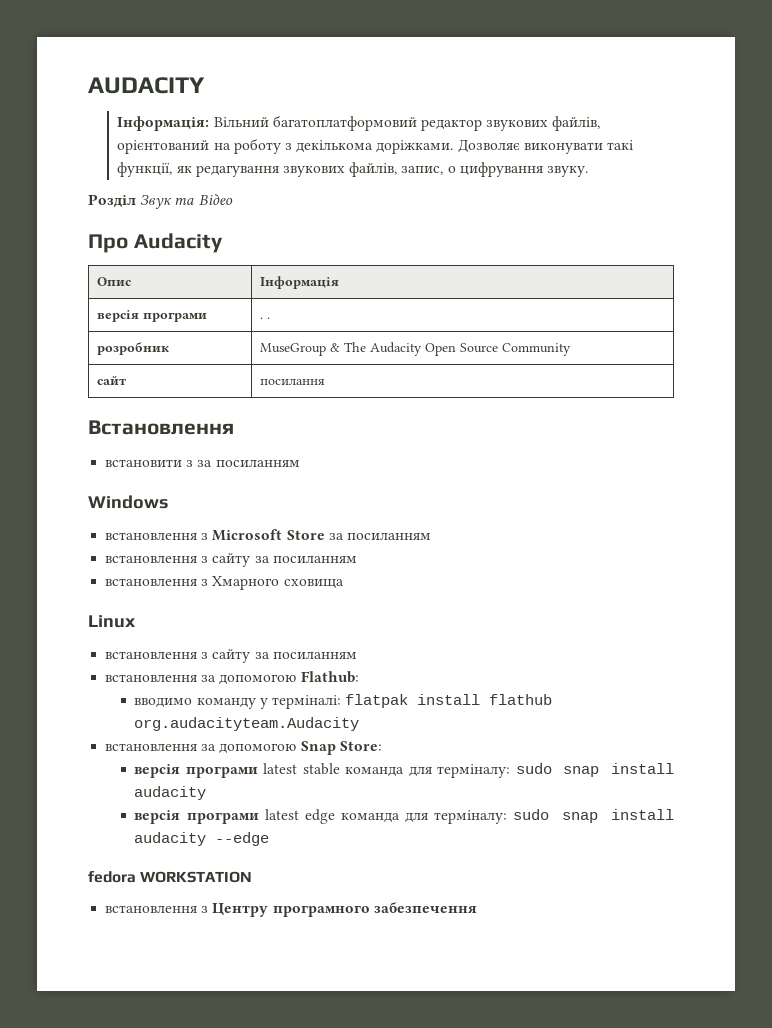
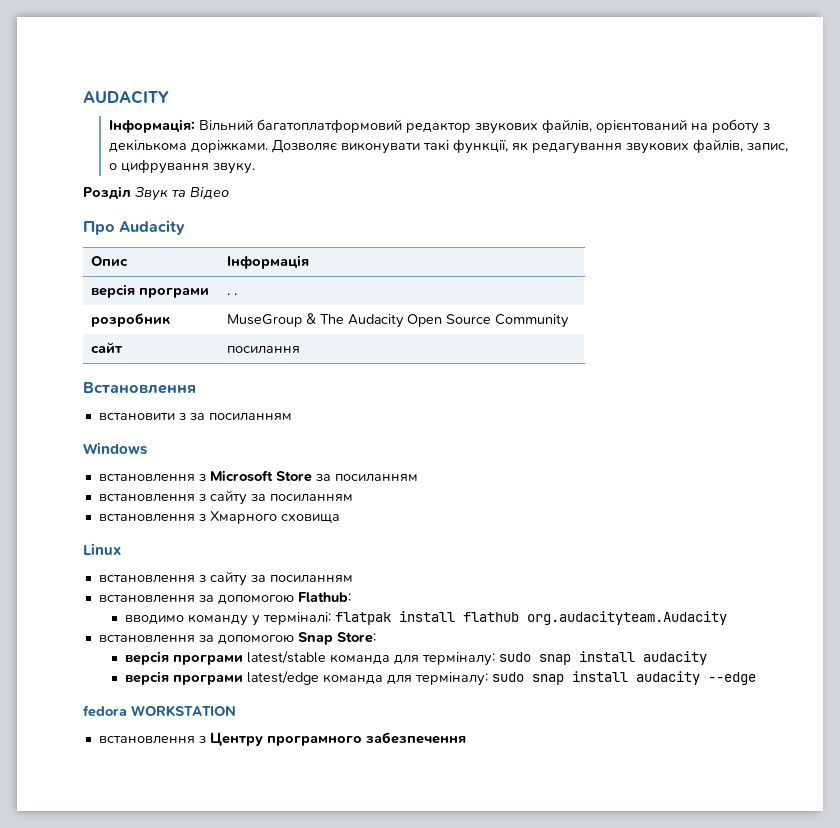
- версія програми latest stable команда для терміналу: sudo snap install audacity
+ версія програми latest/stable команда для терміналу: sudo snap install audacity
- версія програми latest edge команда для терміналу: sudo snap install audacity --edge
+ версія програми latest/edge команда для терміналу: sudo snap install audacity --edge

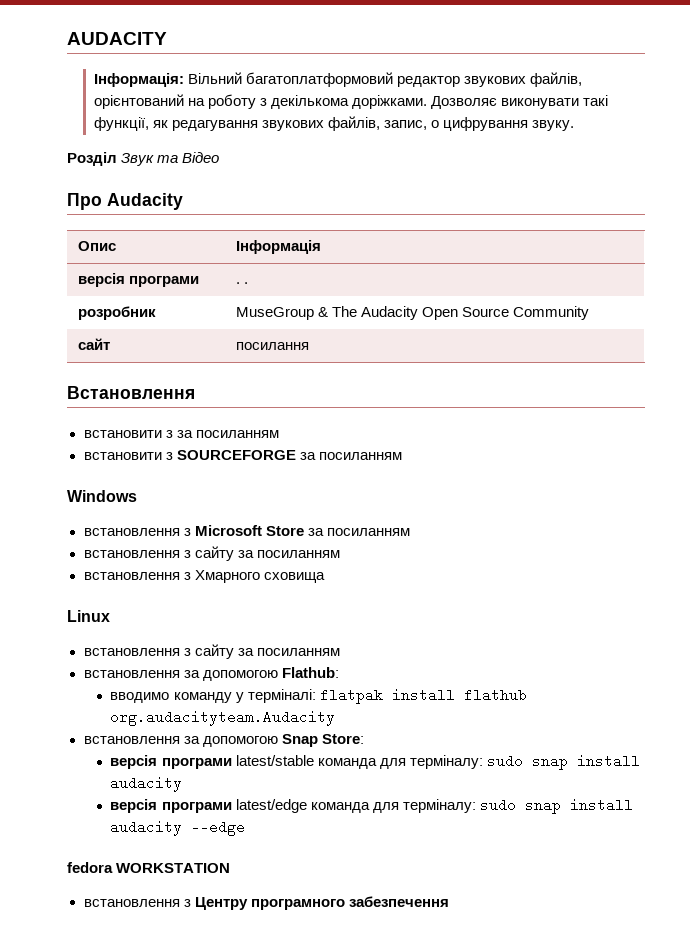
+ встановити з SOURCEFORGE за посиланням

